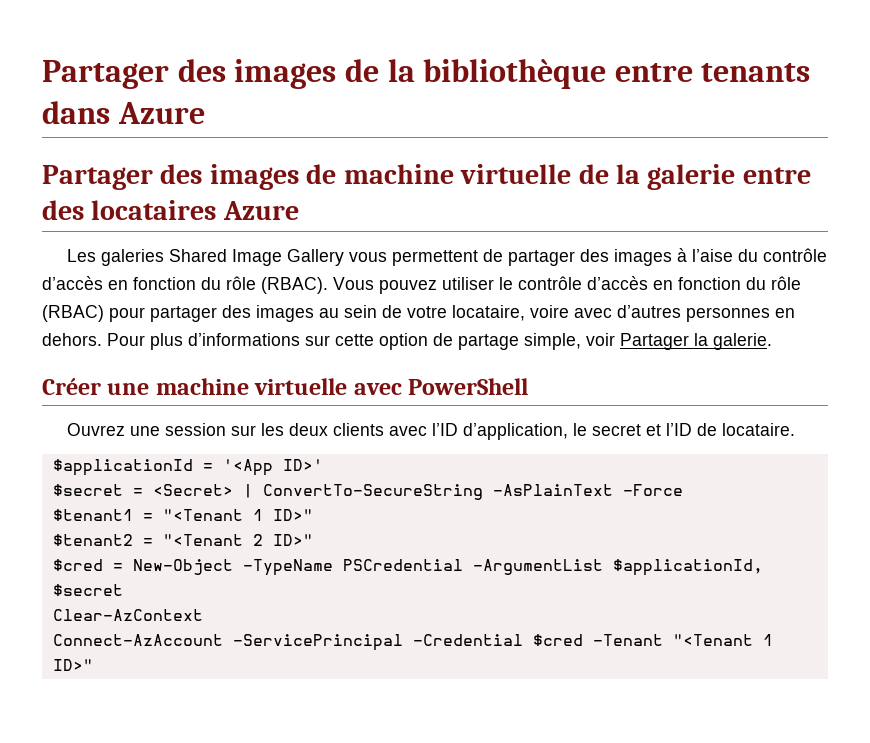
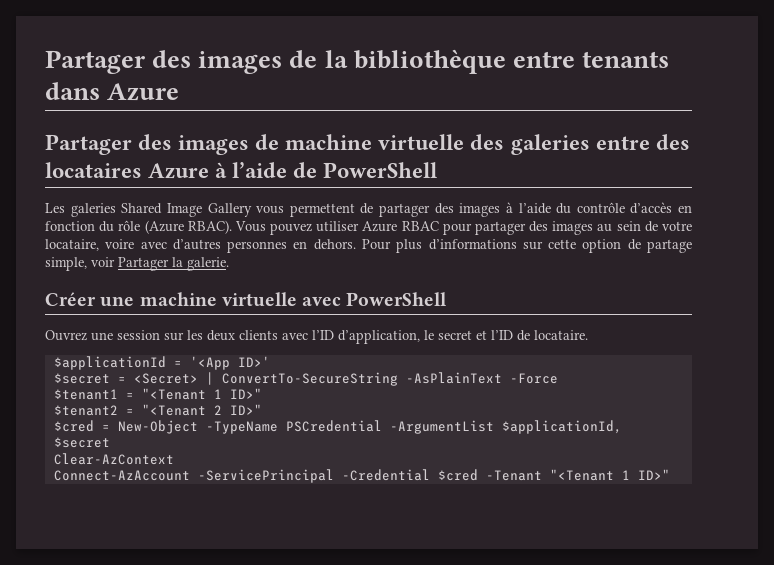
- Partager des images de machine virtuelle de la galerie entre des locataires Azure
+ Partager des images de machine virtuelle des galeries entre des locataires Azure à l’aide de PowerShell
- Les galeries Shared Image Gallery vous permettent de partager des images à l’aise du contrôle d’accès en fonction du rôle (RBAC).
+ Les galeries Shared Image Gallery vous permettent de partager des images à l’aide du contrôle d’accès en fonction du rôle (Azure RBAC).
- Vous pouvez utiliser le contrôle d’accès en fonction du rôle (RBAC) pour partager des images au sein de votre locataire, voire avec d’autres personnes en dehors.
+ Vous pouvez utiliser Azure RBAC pour partager des images au sein de votre locataire, voire avec d’autres personnes en dehors.

